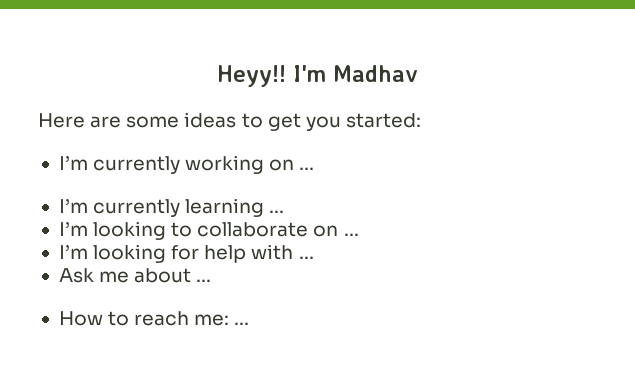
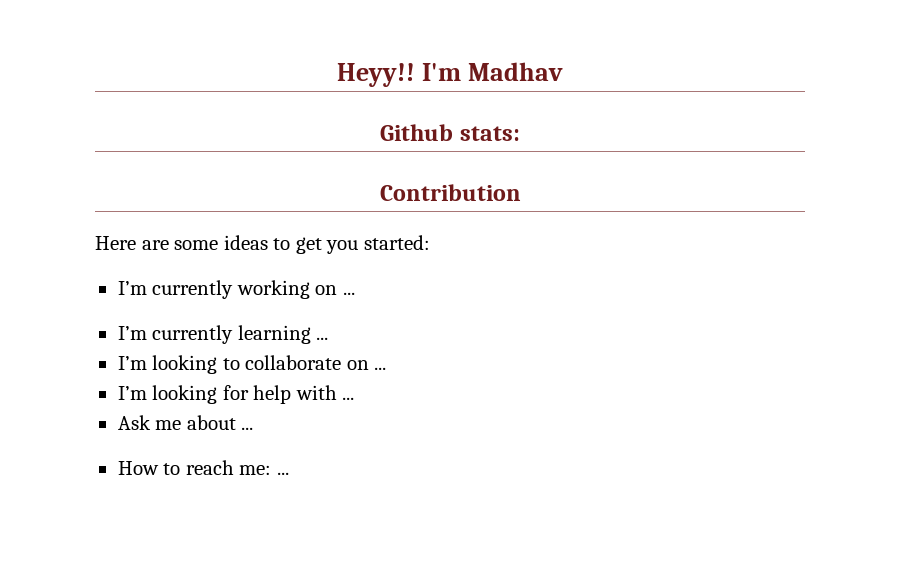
+ Github stats:
+ Contribution

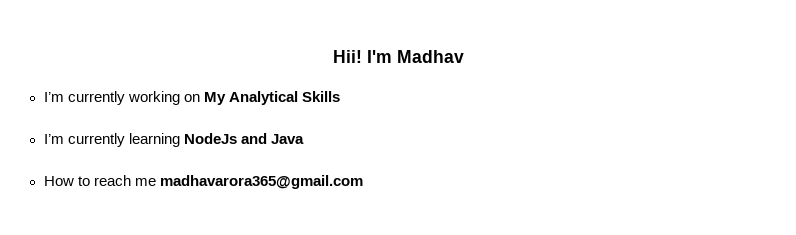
- Heyy!!
+ Hii!
- Github stats:
- Contribution
- Here are some ideas to get you started:
- I’m currently working on ...
+ I’m currently working on My Analytical Skills
- I’m currently learning ...
- I’m looking to collaborate on ...
- I’m looking for help with ...
- Ask me about ...
+ I’m currently learning NodeJs and Java
- How to reach me: ...
+ How to reach me madhavarora365@gmail.com

